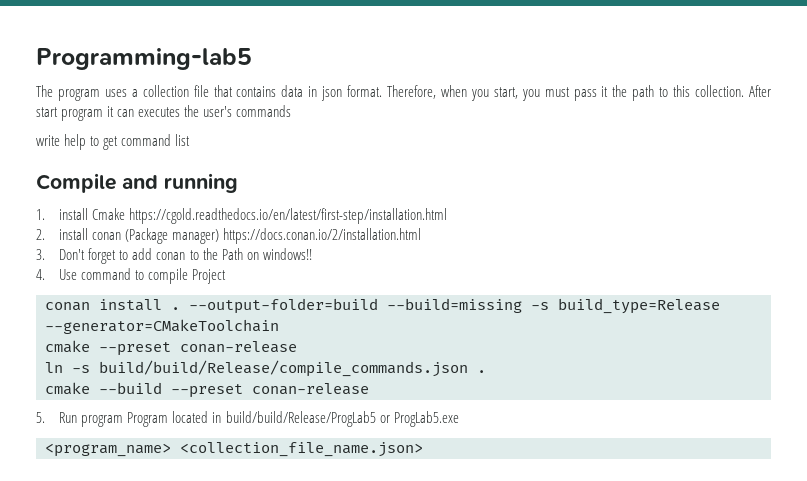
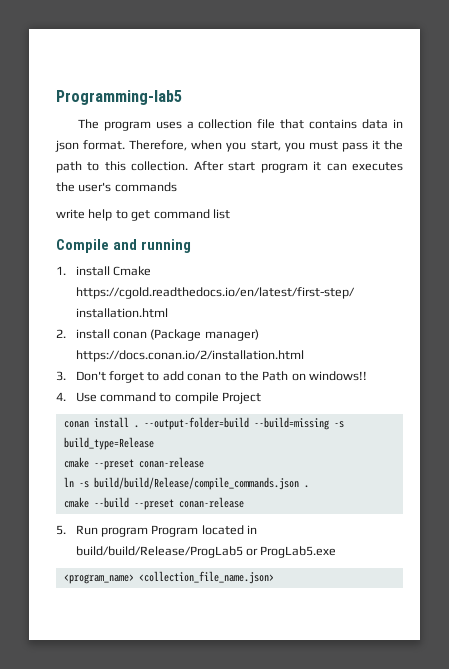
- --output-folder=build --build=missing -s build_type=Release --generator=CMakeToolchain
+ --output-folder=build --build=missing -s build_type=Release

